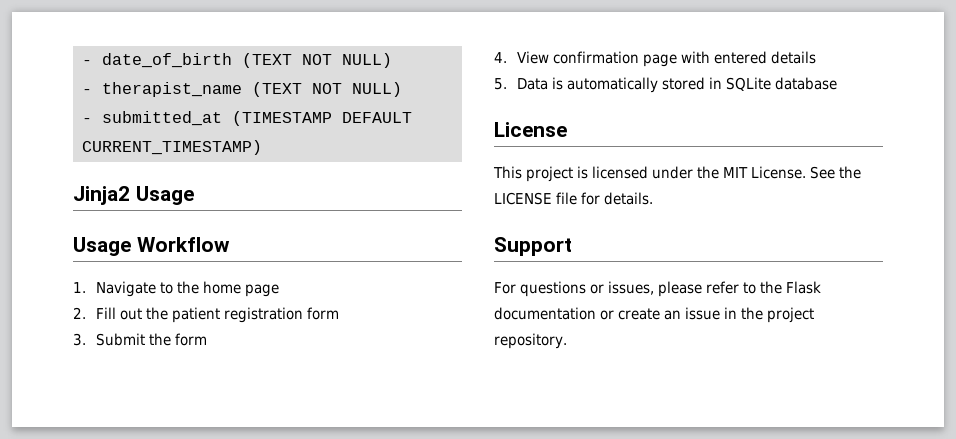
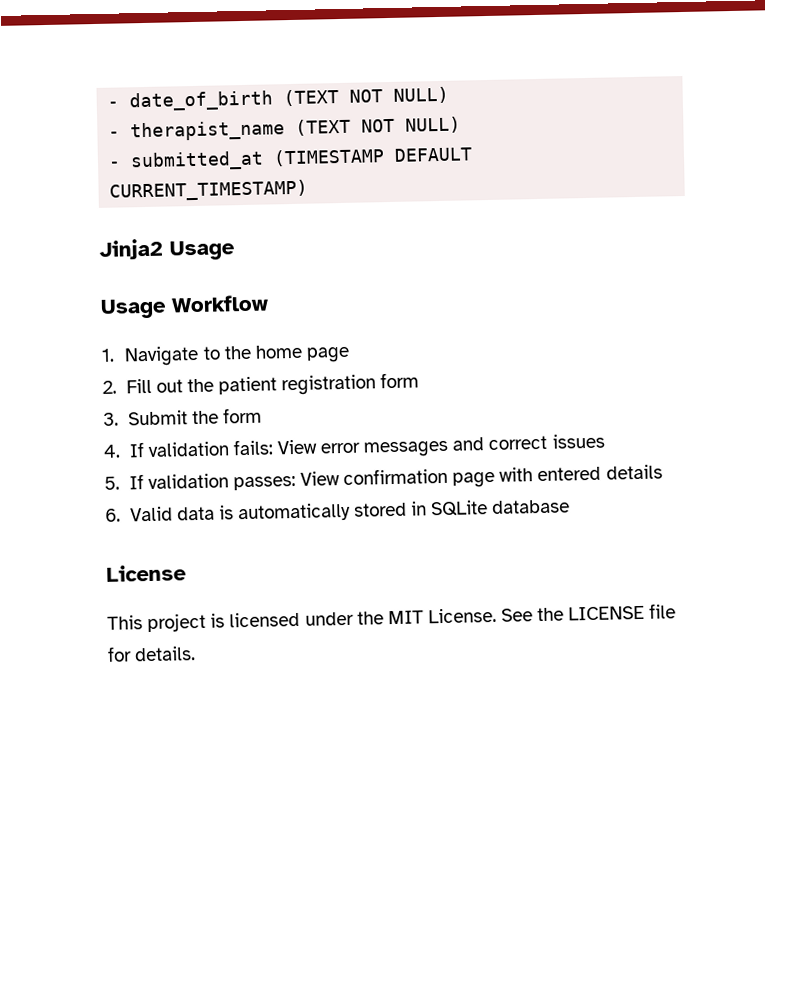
- 4. View confirmation page with entered details
+ 4. If validation fails: View error messages and correct issues
+ 5. If validation passes: View confirmation page with entered details
- 5. Data is automatically stored in SQLite database
+ 6. Valid data is automatically stored in SQLite database
- Support
- For questions or issues, please refer to the Flask documentation or create an issue in the project repository.

